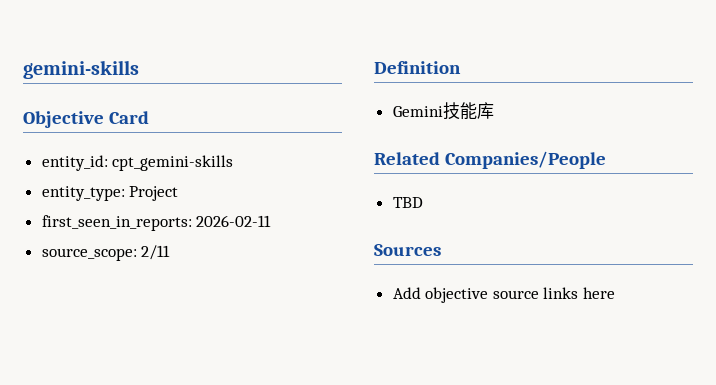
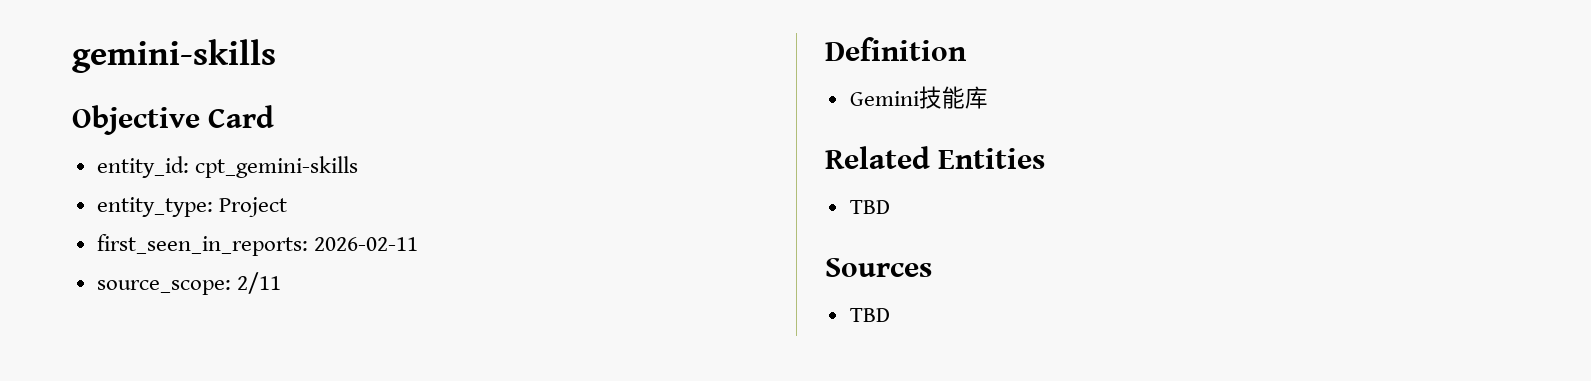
- Related Companies/People
+ Related Entities
  Sources
- Add objective source links here
+ TBD

